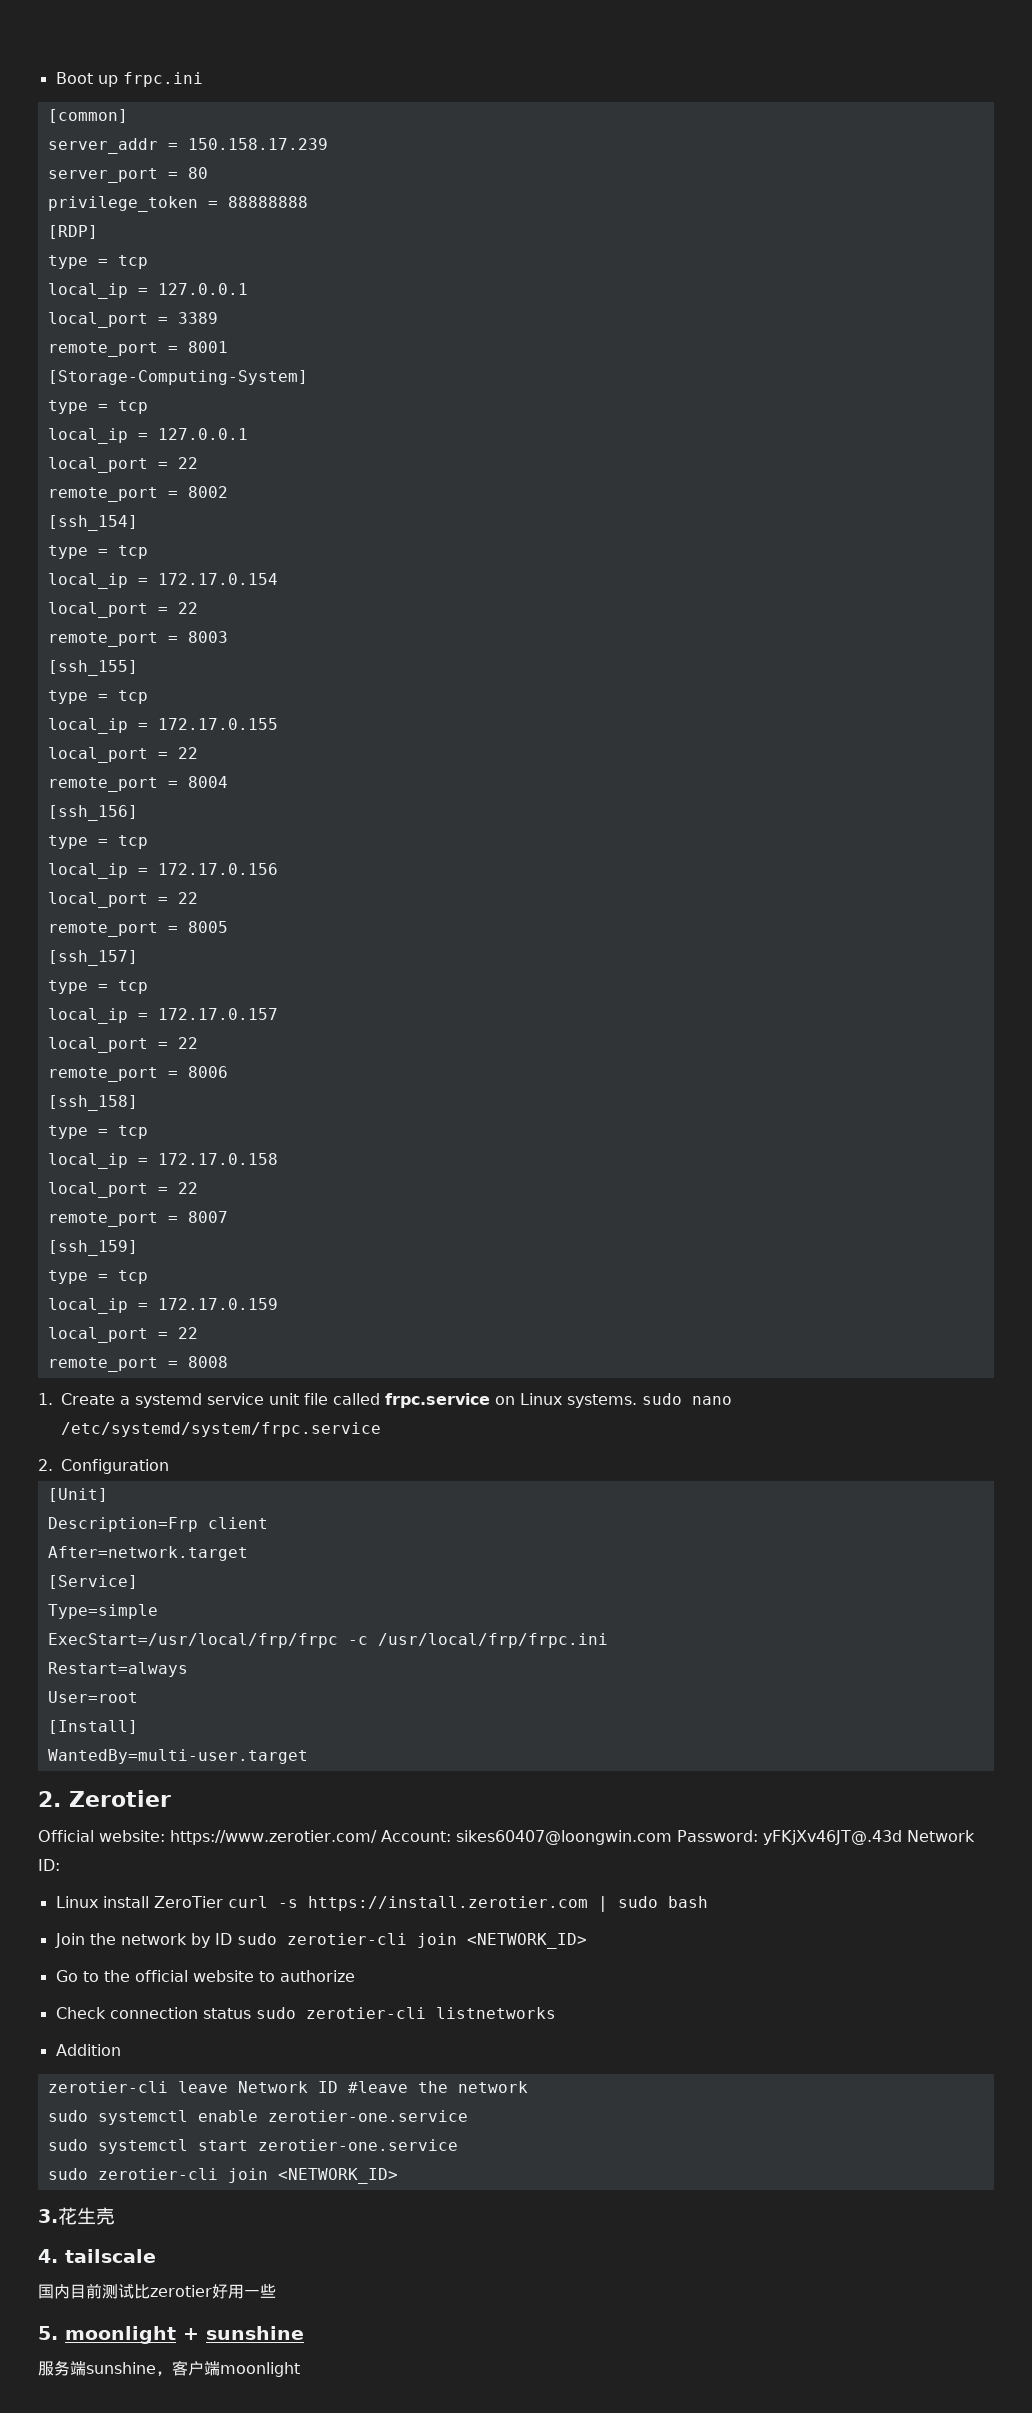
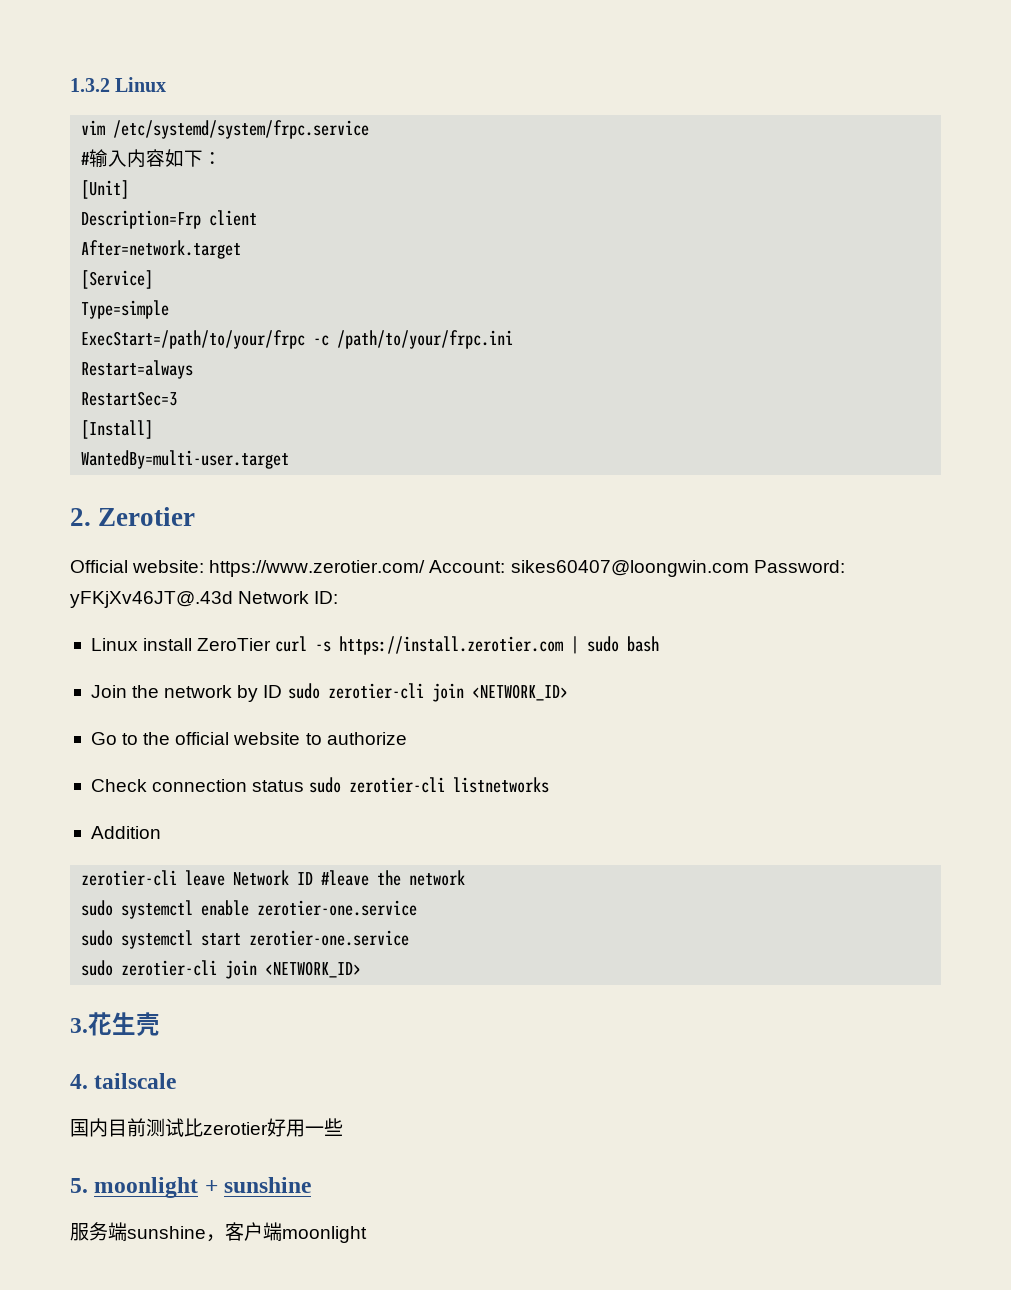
- Boot up frpc.ini
- [common]
- server_addr = 150.158.17.239
- server_port = 80
- privilege_token = 88888888
- [RDP]
- type = tcp
- local_ip = 127.0.0.1
- local_port = 3389
- remote_port = 8001
- [Storage-Computing-System]
- type = tcp
- local_ip = 127.0.0.1
- local_port = 22
- remote_port = 8002
- [ssh_154]
- type = tcp
- local_ip = 172.17.0.154
- local_port = 22
- remote_port = 8003
- [ssh_155]
- type = tcp
- local_ip = 172.17.0.155
- local_port = 22
- remote_port = 8004
- [ssh_156]
- type = tcp
- local_ip = 172.17.0.156
- local_port = 22
- remote_port = 8005
- [ssh_157]
- type = tcp
- local_ip = 172.17.0.157
- local_port = 22
- remote_port = 8006
- [ssh_158]
- type = tcp
- local_ip = 172.17.0.158
- local_port = 22
- remote_port = 8007
- [ssh_159]
- type = tcp
- local_ip = 172.17.0.159
- local_port = 22
- remote_port = 8008
- 1. Create a systemd service unit file called frpc.service on Linux systems. sudo nano /etc/systemd/system/frpc.service
- 2. Configuration
+ 1.3.2 Linux
+ vim /etc/systemd/system/frpc.service
+ #输入内容如下：
- ExecStart=/usr/local/frp/frpc -c /usr/local/frp/frpc.ini
+ ExecStart=/path/to/your/frpc -c /path/to/your/frpc.ini
- User=root
+ RestartSec=3

